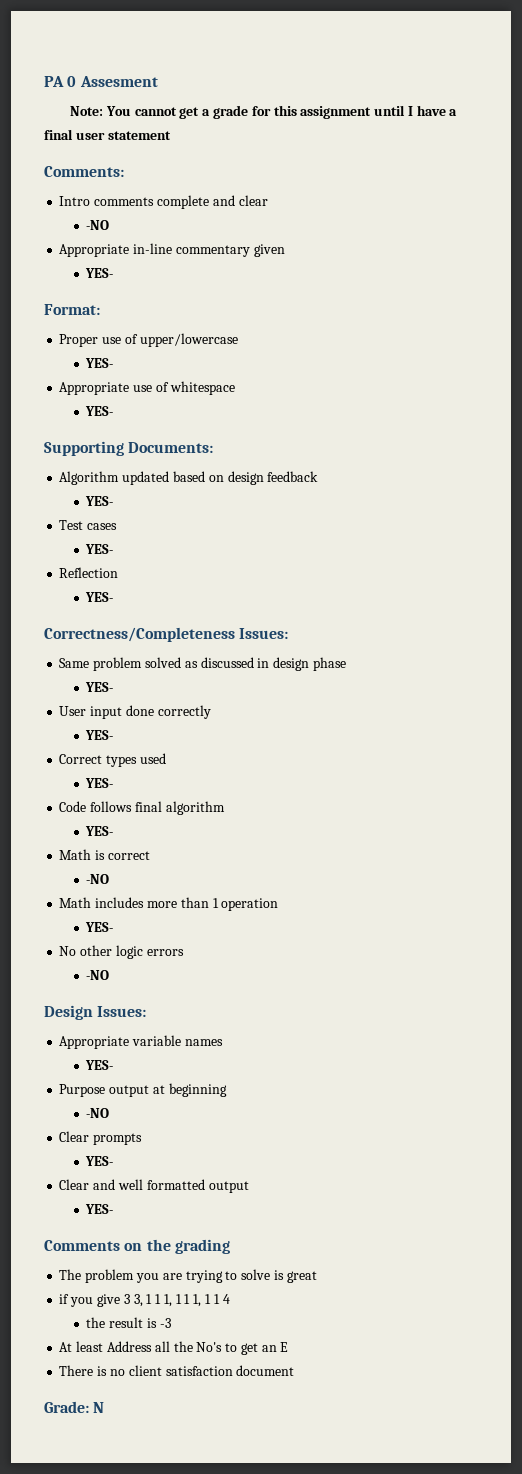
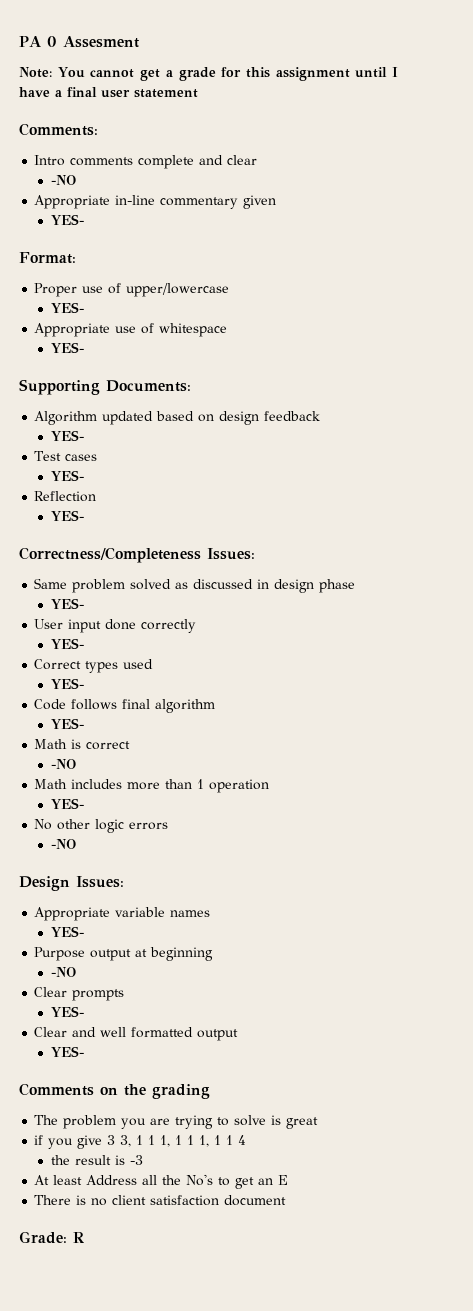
- Grade: N
+ Grade: R

